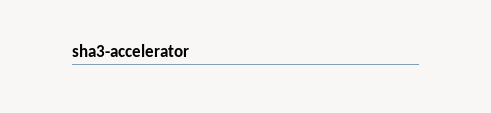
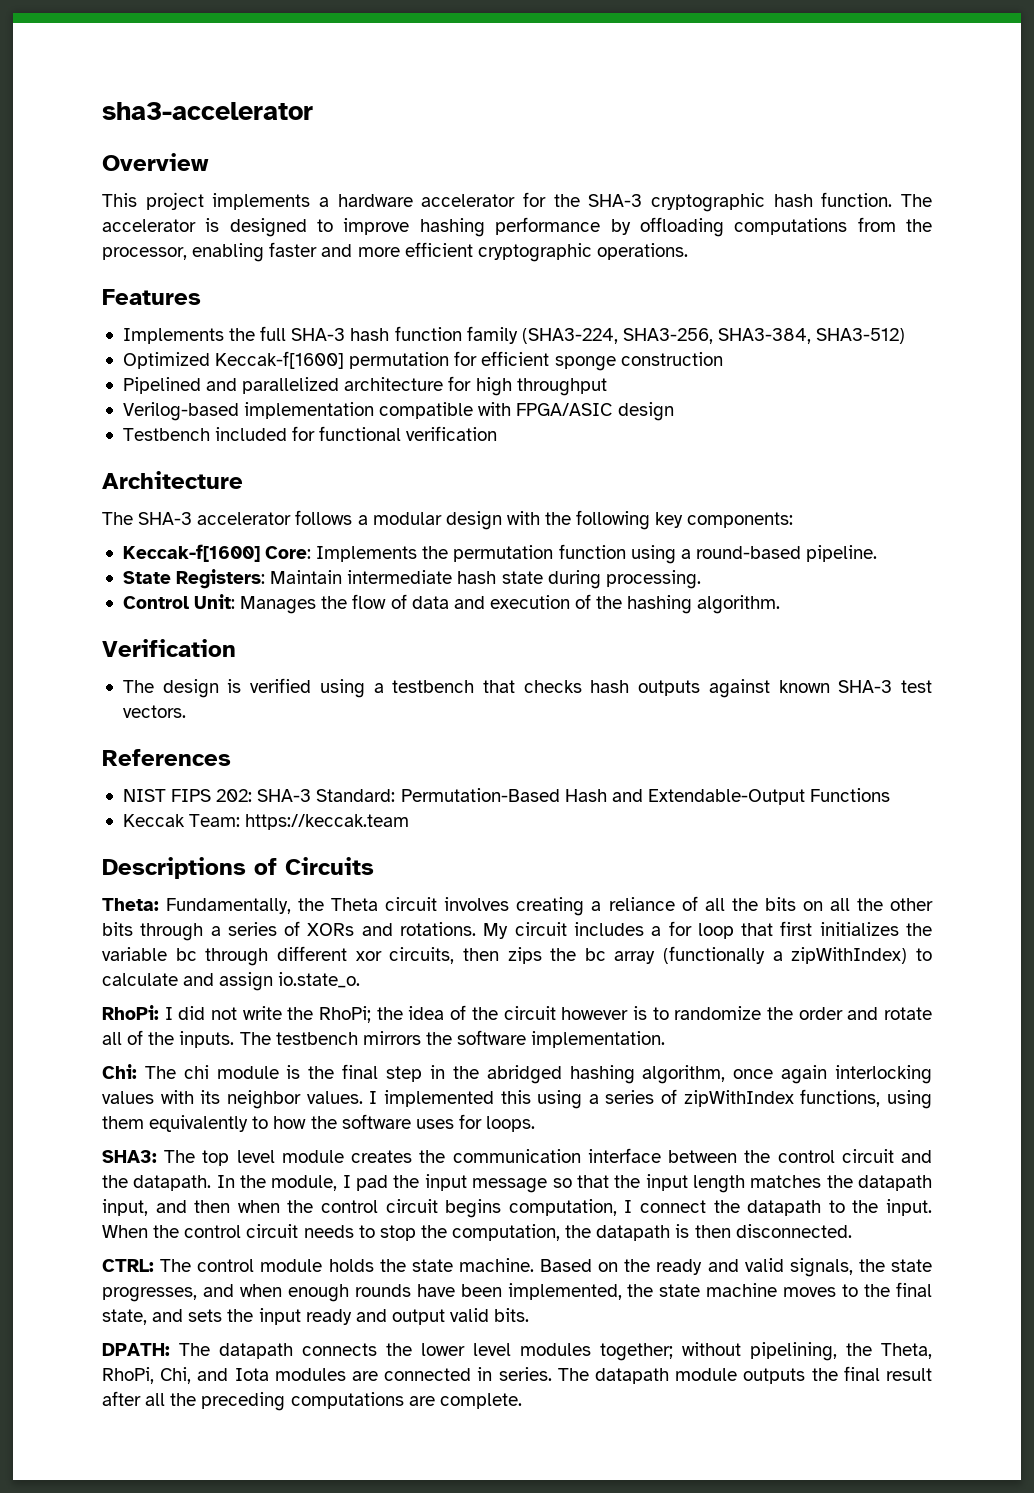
+ Overview
+ This project implements a hardware accelerator for the SHA-3 cryptographic hash function. The accelerator is designed to improve hashing performance by offloading computations from the processor, enabling faster and more efficient cryptographic operations.
+ Features
+ Implements the full SHA-3 hash function family (SHA3-224, SHA3-256, SHA3-384, SHA3-512)
+ Optimized Keccak-f[1600] permutation for efficient sponge construction
+ Pipelined and parallelized architecture for high throughput
+ Verilog-based implementation compatible with FPGA/ASIC design
+ Testbench included for functional verification
+ Architecture
+ The SHA-3 accelerator follows a modular design with the following key components:
+ Keccak-f[1600] Core: Implements the permutation function using a round-based pipeline.
+ State Registers: Maintain intermediate hash state during processing.
+ Control Unit: Manages the flow of data and execution of the hashing algorithm.
+ Verification
+ The design is verified using a testbench that checks hash outputs against known SHA-3 test vectors.
+ References
+ NIST FIPS 202: SHA-3 Standard: Permutation-Based Hash and Extendable-Output Functions
+ Keccak Team: https://keccak.team
+ Descriptions of Circuits
+ Theta: Fundamentally, the Theta circuit involves creating a reliance of all the bits on all the other bits through a series of XORs and rotations. My circuit includes a for loop that first initializes the variable bc through different xor circuits, then zips the bc array (functionally a zipWithIndex) to calculate and assign io.state_o.
+ RhoPi: I did not write the RhoPi; the idea of the circuit however is to randomize the order and rotate all of the inputs. The testbench mirrors the software implementation.
+ Chi: The chi module is the final step in the abridged hashing algorithm, once again interlocking values with its neighbor values. I implemented this using a series of zipWithIndex functions, using them equivalently to how the software uses for loops.
+ SHA3: The top level module creates the communication interface between the control circuit and the datapath. In the module, I pad the input message so that the input length matches the datapath input, and then when the control circuit begins computation, I connect the datapath to the input. When the control circuit needs to stop the computation, the datapath is then disconnected.
+ CTRL: The control module holds the state machine. Based on the ready and valid signals, the state progresses, and when enough rounds have been implemented, the state machine moves to the final state, and sets the input ready and output valid bits.
+ DPATH: The datapath connects the lower level modules together; without pipelining, the Theta, RhoPi, Chi, and Iota modules are connected in series. The datapath module outputs the final result after all the preceding computations are complete.

